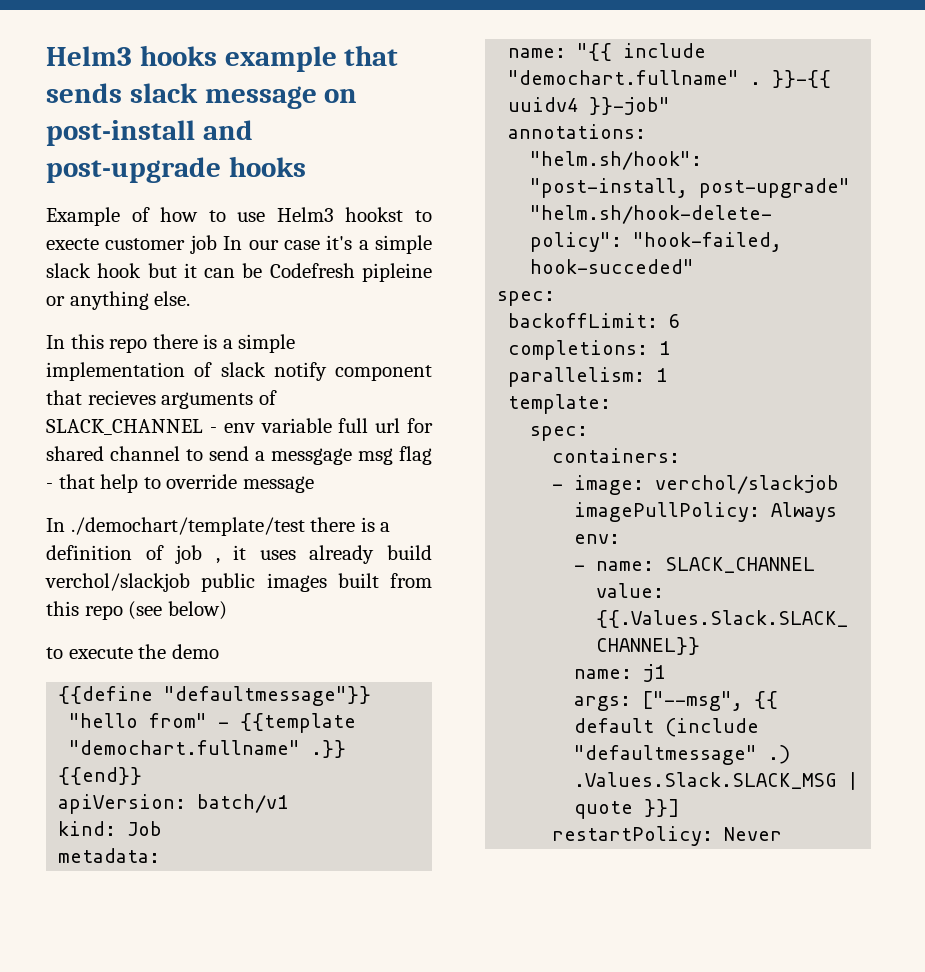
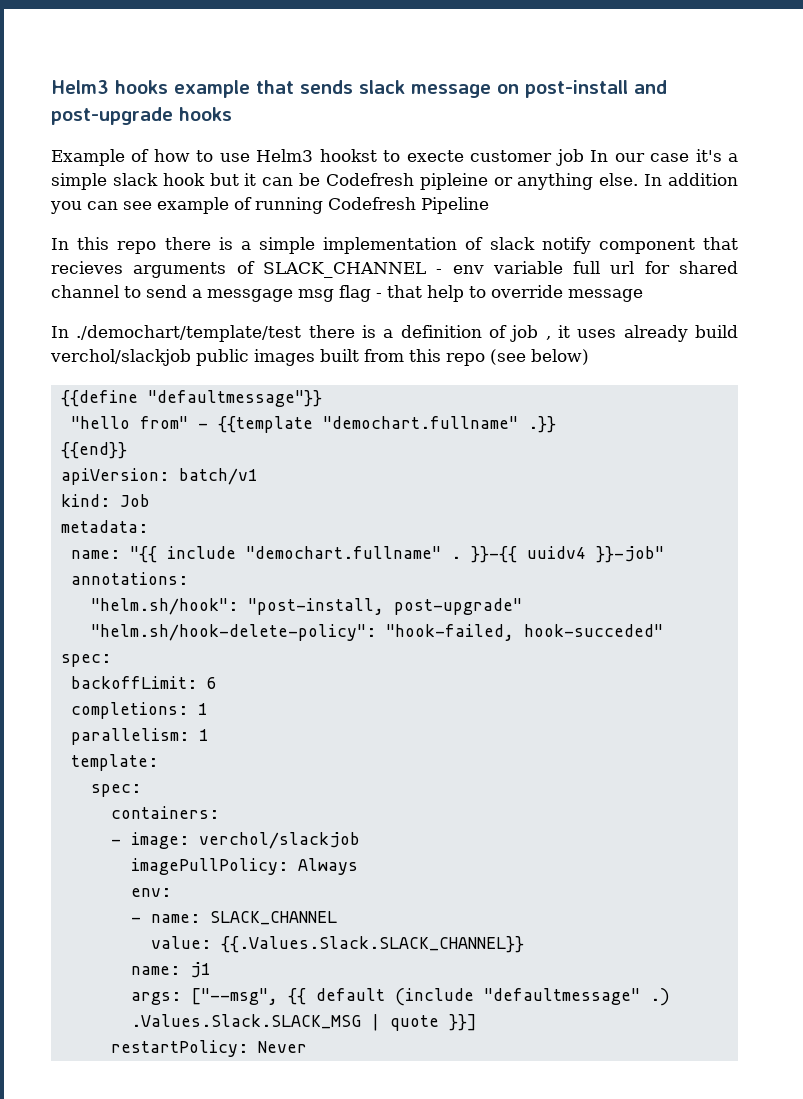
+ In addition you can see example of running Codefresh Pipeline
- to execute the demo

